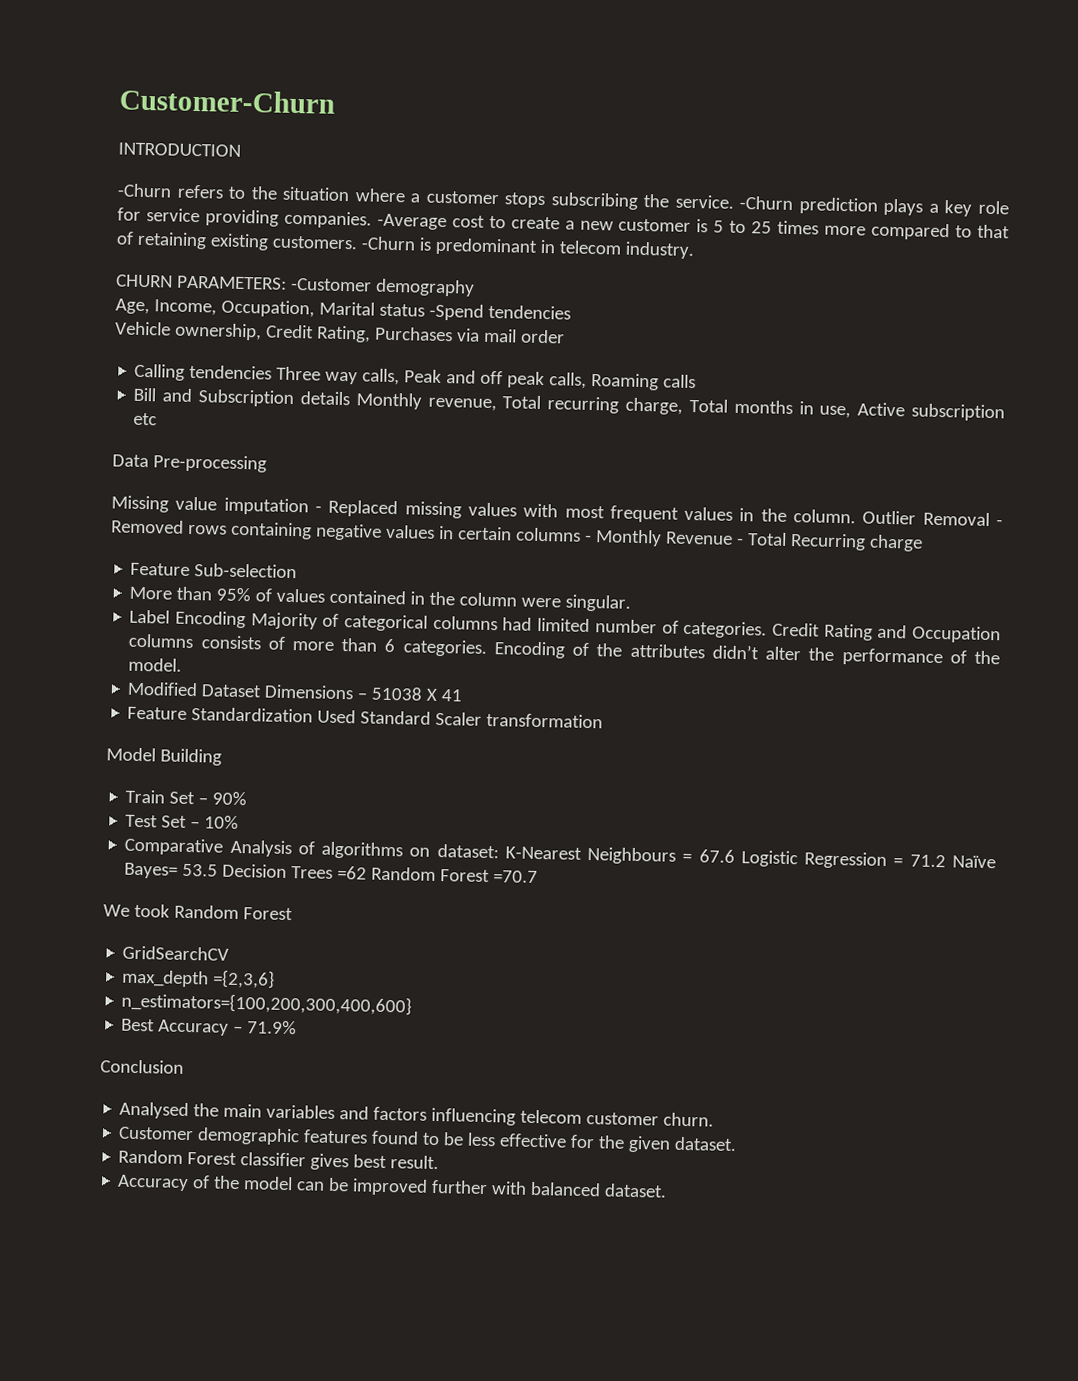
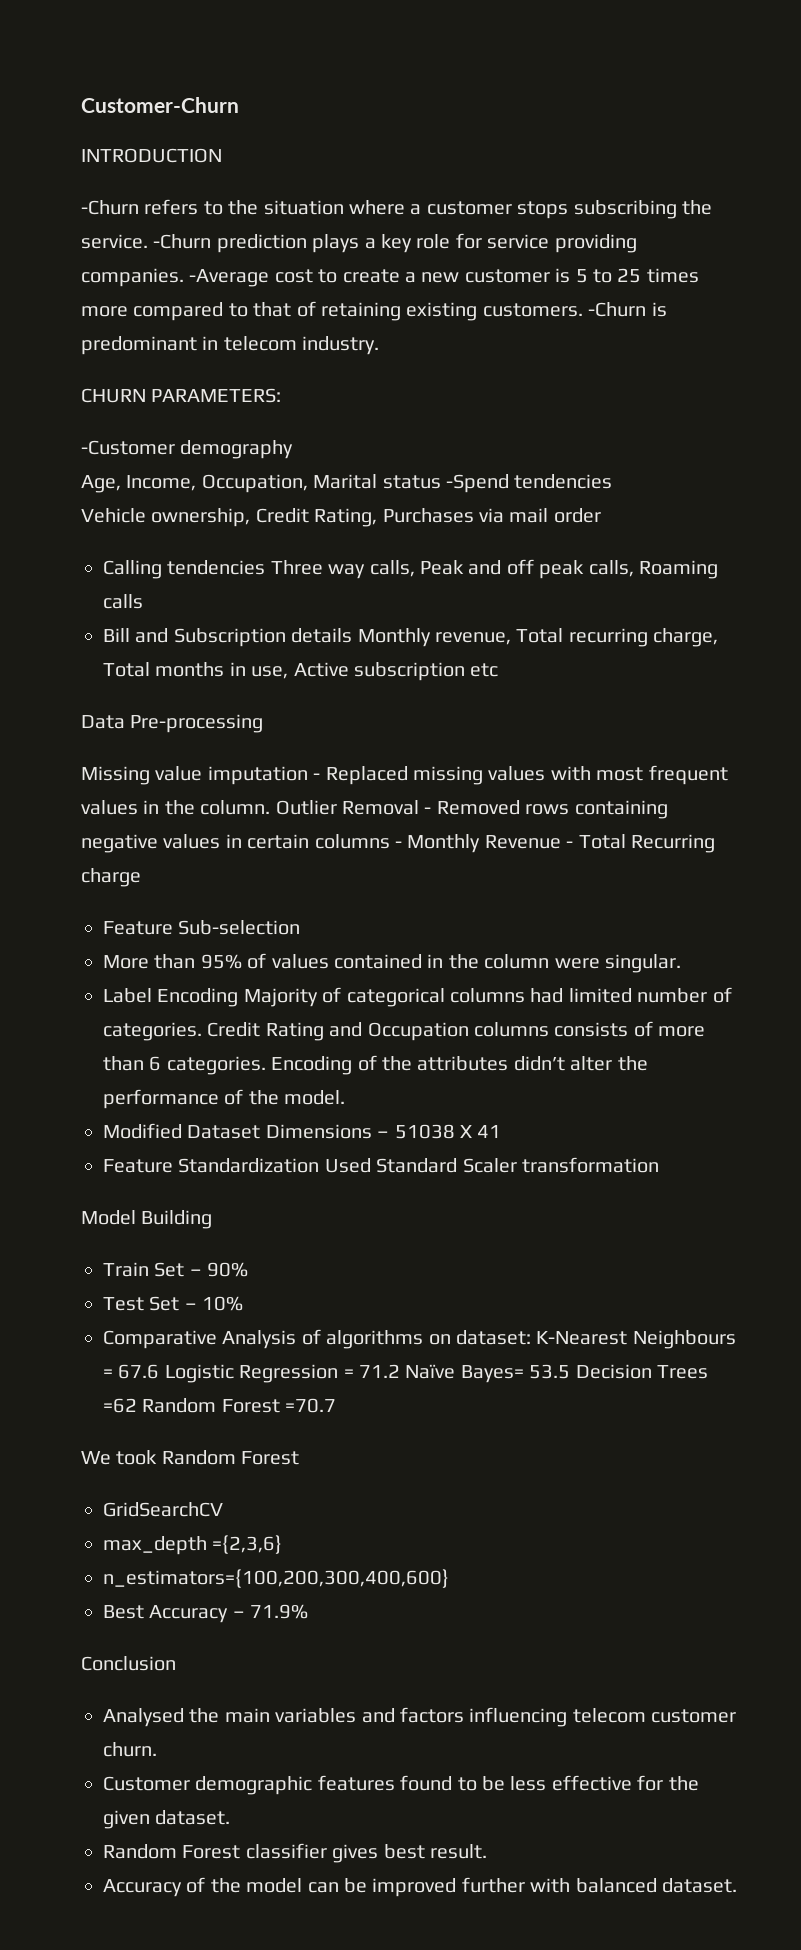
- CHURN PARAMETERS: -Customer demography
+ CHURN PARAMETERS:
+ -Customer demography

